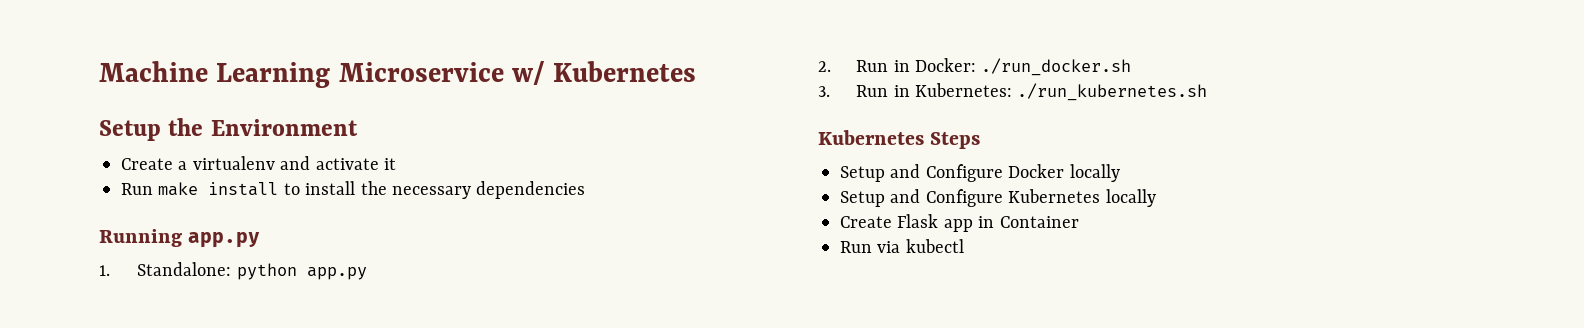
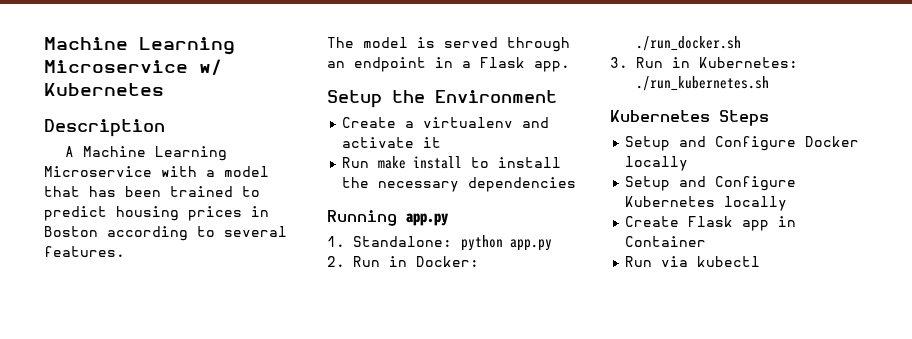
+ Description
+ A Machine Learning Microservice with a model that has been trained to predict housing prices in Boston according to several features.
+ The model is served through an endpoint in a Flask app.

